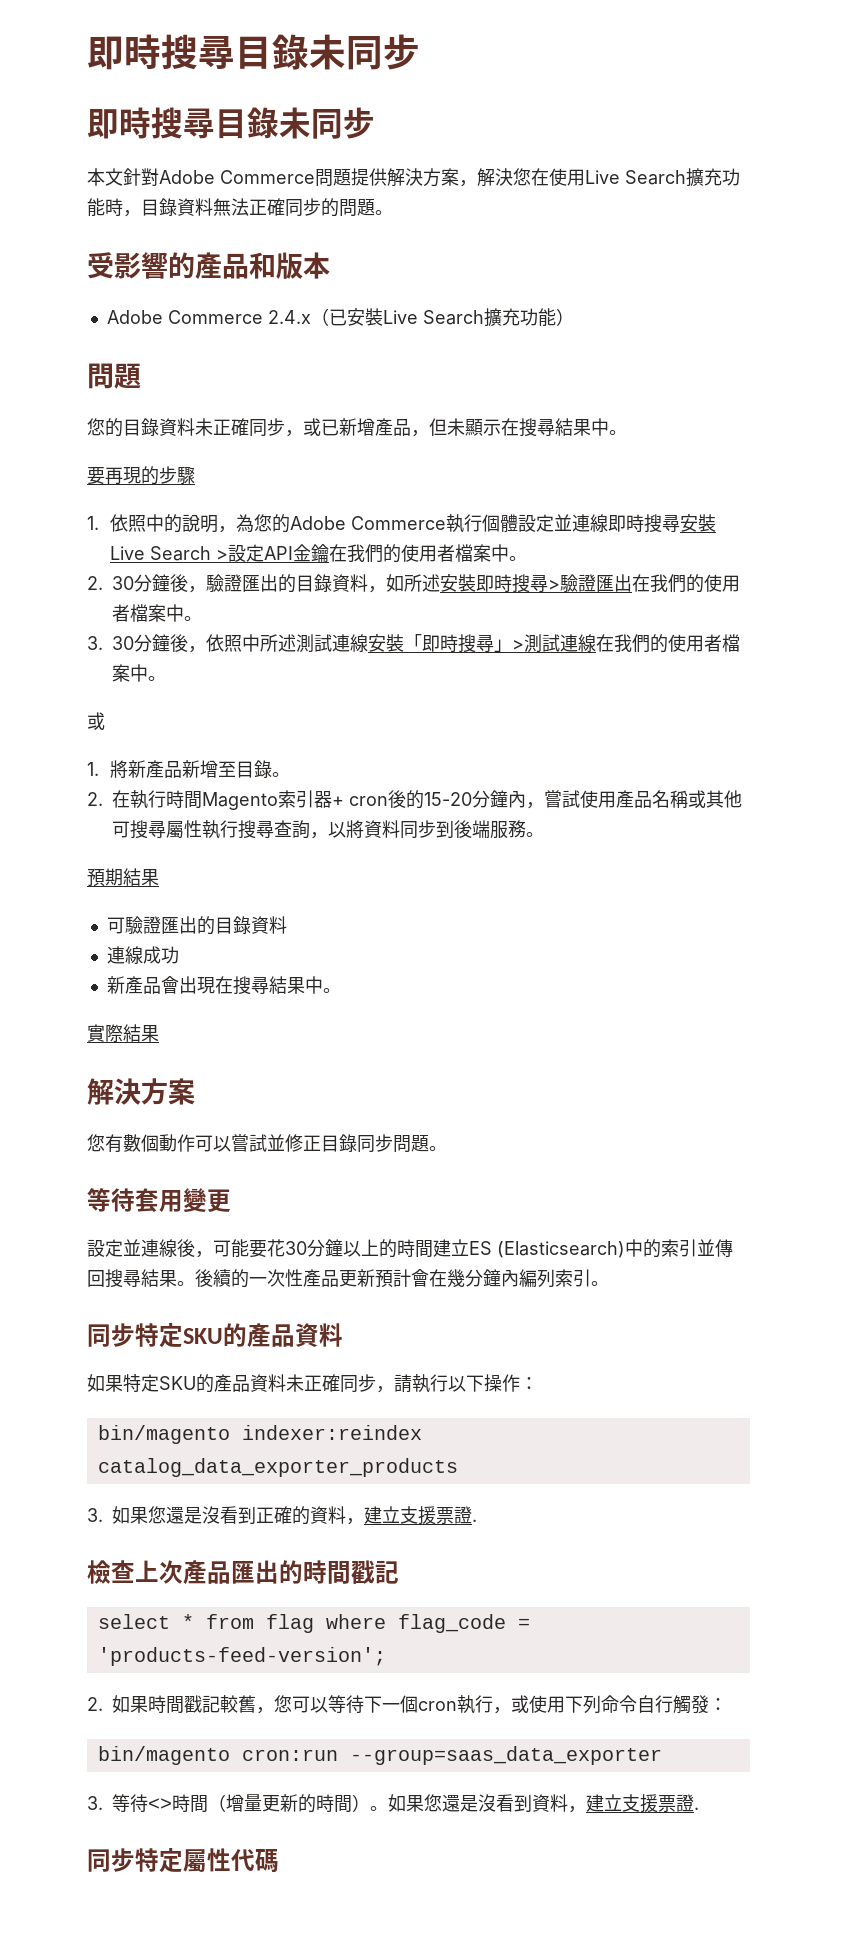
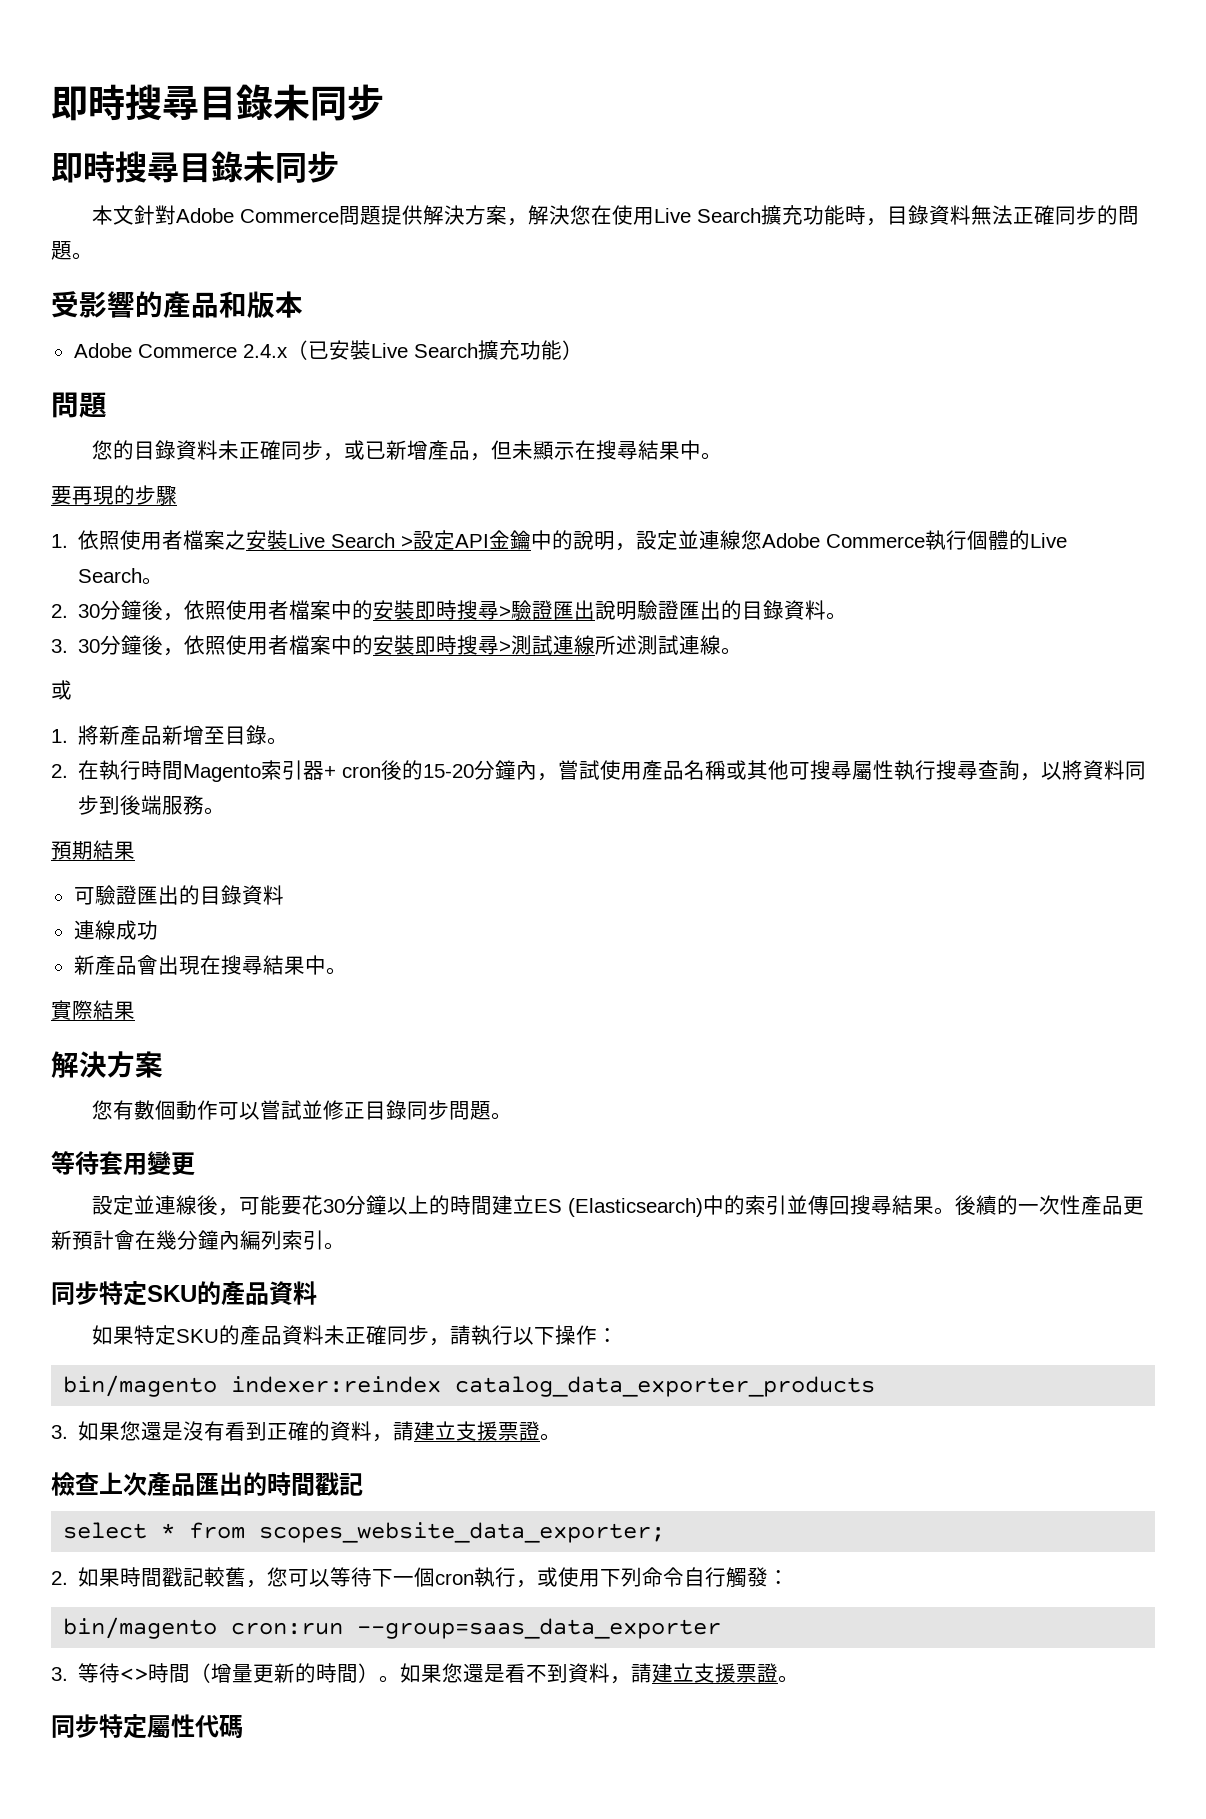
- 1.依照中的說明，為您的Adobe Commerce執行個體設定並連線即時搜尋安裝Live Search >設定API金鑰在我們的使用者檔案中。
+ 1.依照使用者檔案之安裝Live Search >設定API金鑰中的說明，設定並連線您Adobe Commerce執行個體的Live Search。
- 2. 30分鐘後，驗證匯出的目錄資料，如所述安裝即時搜尋>驗證匯出在我們的使用者檔案中。
+ 2. 30分鐘後，依照使用者檔案中的安裝即時搜尋>驗證匯出說明驗證匯出的目錄資料。
- 3. 30分鐘後，依照中所述測試連線安裝「即時搜尋」>測試連線在我們的使用者檔案中。
+ 3. 30分鐘後，依照使用者檔案中的安裝即時搜尋>測試連線所述測試連線。
- 3.如果您還是沒看到正確的資料，建立支援票證.
+ 3.如果您還是沒有看到正確的資料，請建立支援票證。
- select * from flag where flag_code = 'products-feed-version';
+ select * from scopes_website_data_exporter;
- 如果您還是沒看到資料，建立支援票證.
+ 如果您還是看不到資料，請建立支援票證。

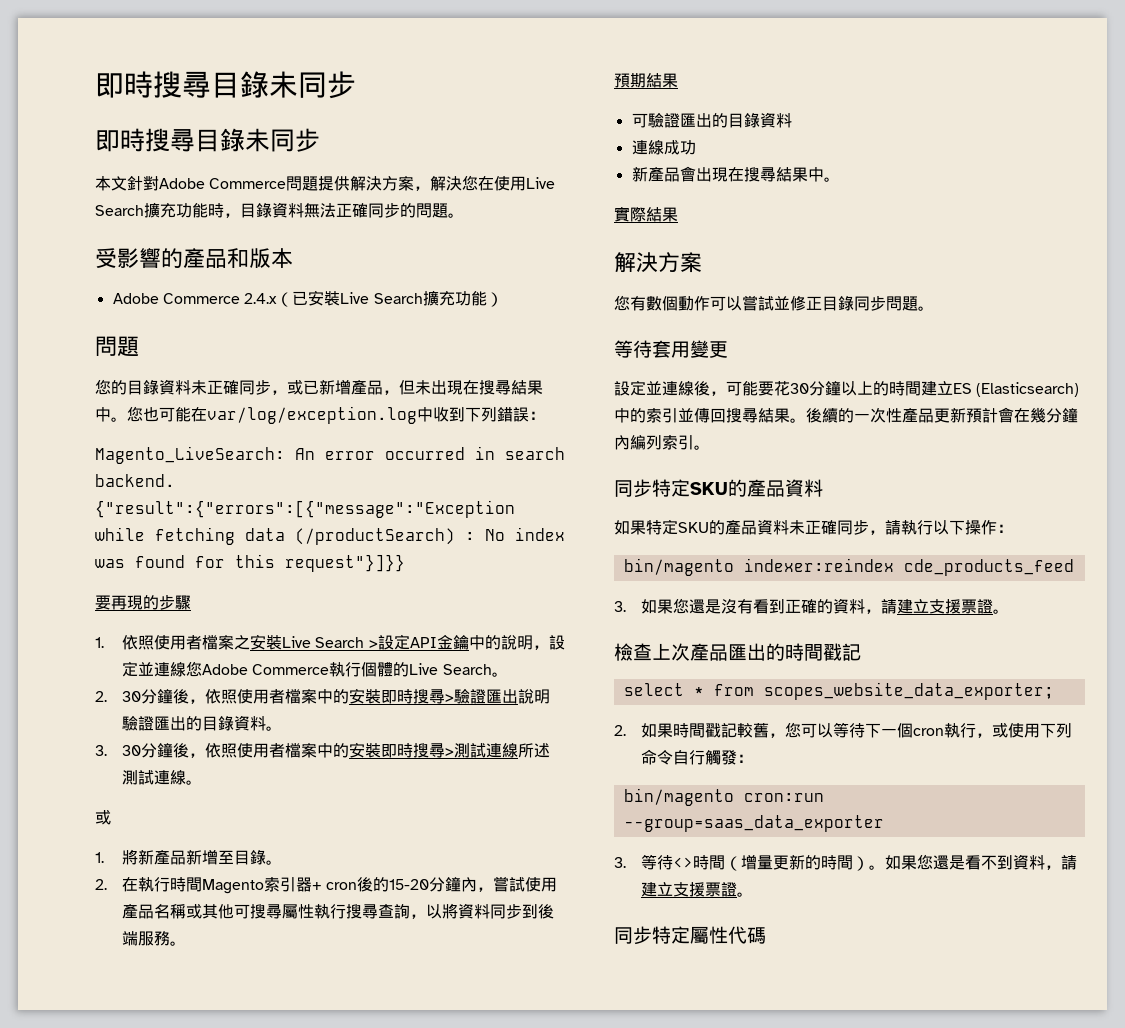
- 您的目錄資料未正確同步，或已新增產品，但未顯示在搜尋結果中。
+ 您的目錄資料未正確同步，或已新增產品，但未出現在搜尋結果中。您也可能在var/log/exception.log中收到下列錯誤：
+ Magento_LiveSearch: An error occurred in search backend. {"result":{"errors":[{"message":"Exception while fetching data (/productSearch) : No index was found for this request"}]}}
- bin/magento indexer:reindex catalog_data_exporter_products
+ bin/magento indexer:reindex cde_products_feed

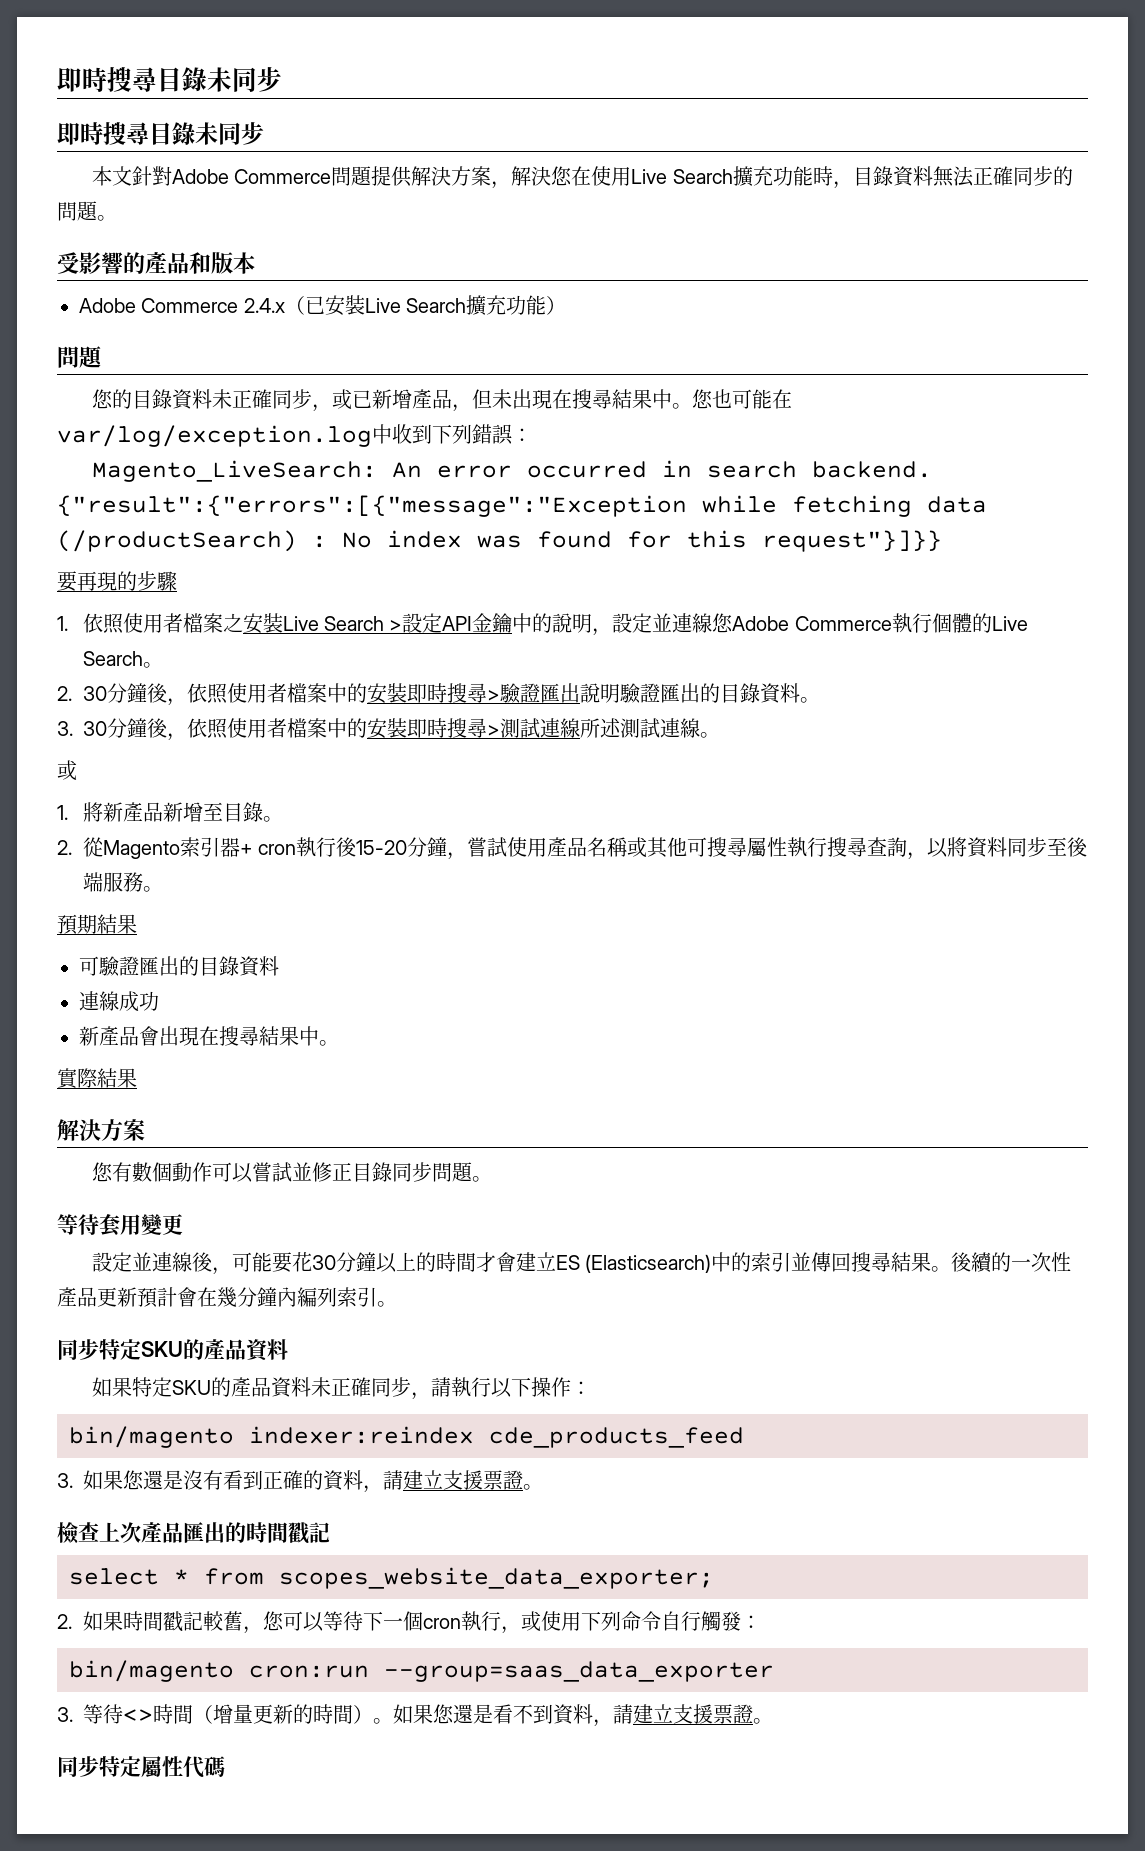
- 2.在執行時間Magento索引器+ cron後的15-20分鐘內，嘗試使用產品名稱或其他可搜尋屬性執行搜尋查詢，以將資料同步到後端服務。
+ 2.從Magento索引器+ cron執行後15-20分鐘，嘗試使用產品名稱或其他可搜尋屬性執行搜尋查詢，以將資料同步至後端服務。
- 設定並連線後，可能要花30分鐘以上的時間建立ES (Elasticsearch)中的索引並傳回搜尋結果。
+ 設定並連線後，可能要花30分鐘以上的時間才會建立ES (Elasticsearch)中的索引並傳回搜尋結果。

